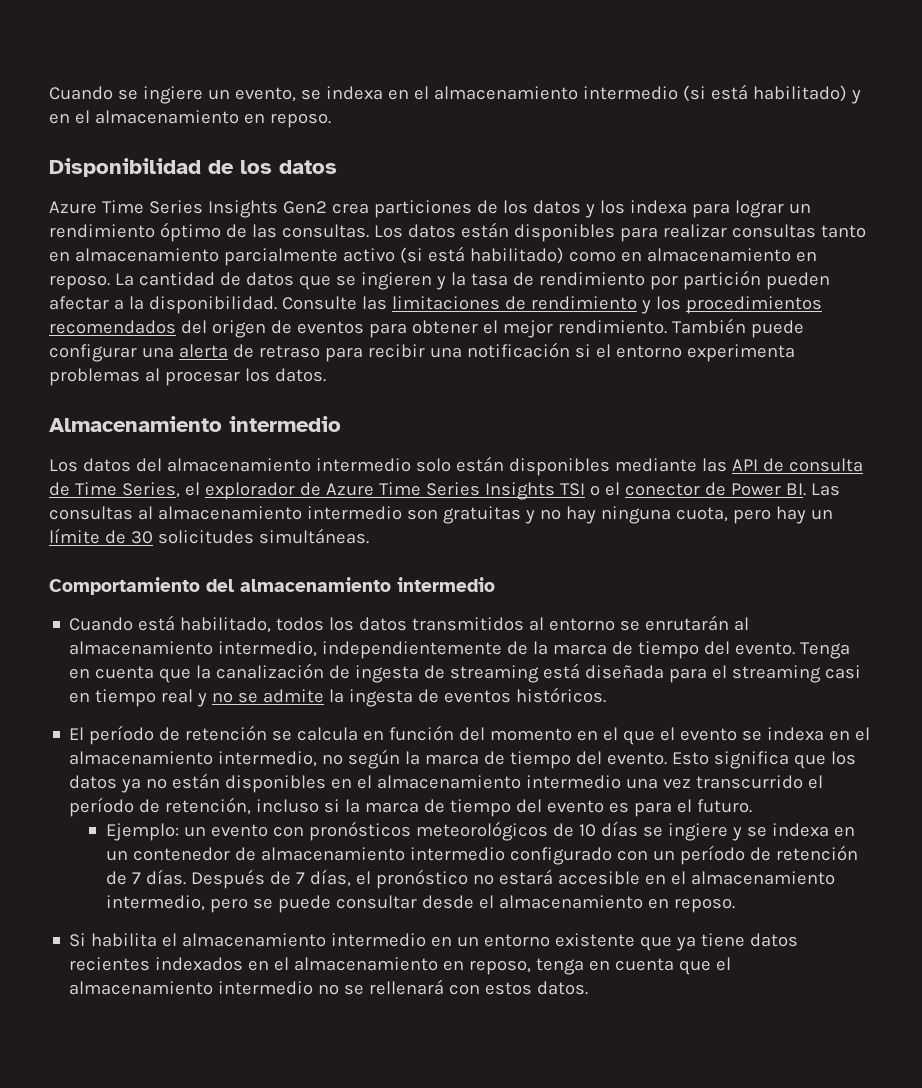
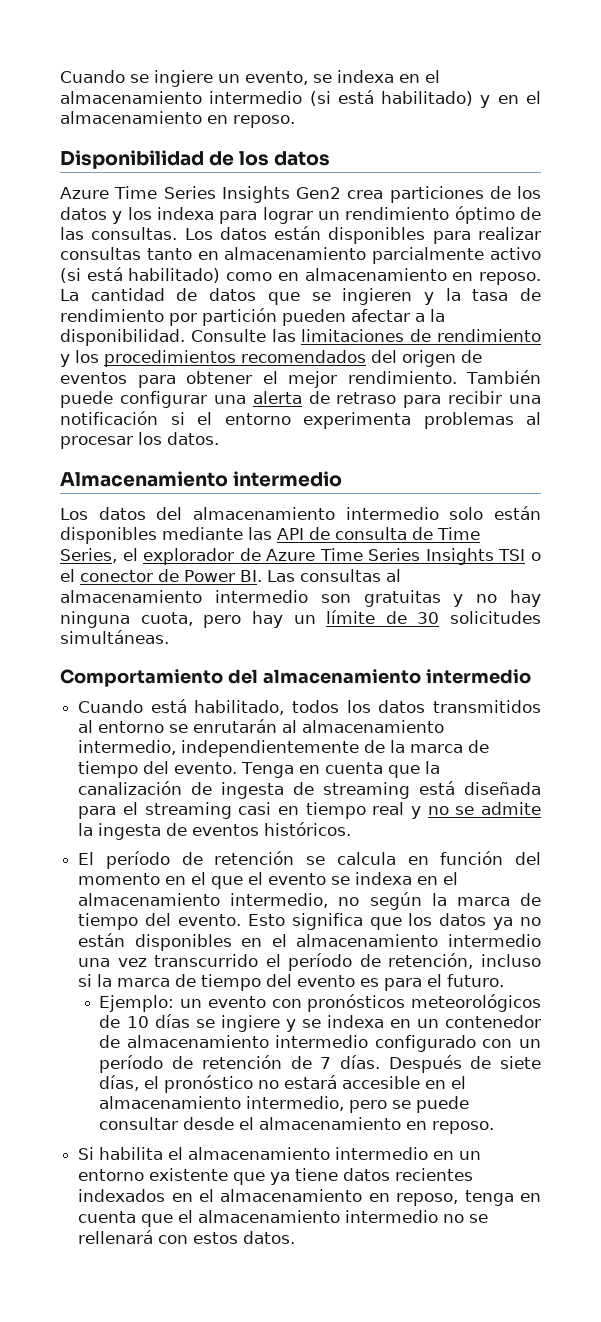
- Después de 7 días, el pronóstico no estará accesible en el almacenamiento intermedio, pero se puede consultar desde el almacenamiento en reposo.
+ Después de siete días, el pronóstico no estará accesible en el almacenamiento intermedio, pero se puede consultar desde el almacenamiento en reposo.

